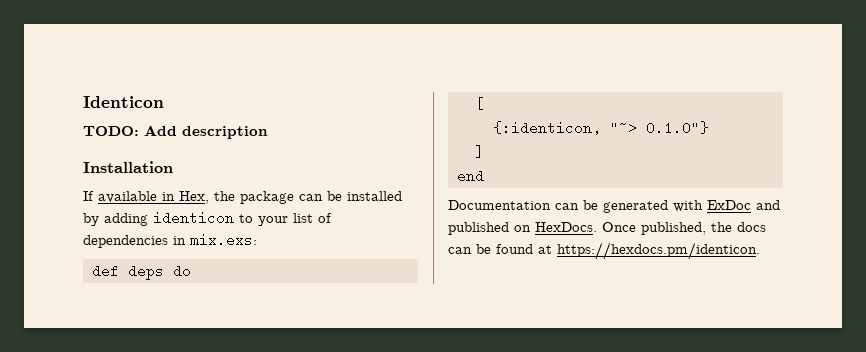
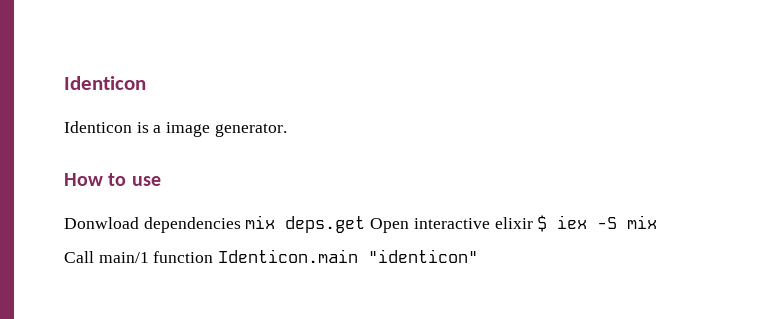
- TODO: Add description
- Installation
- If available in Hex, the package can be installed by adding identicon to your list of dependencies in mix.exs:
- def deps do
- [
- {:identicon, "~> 0.1.0"}
- ]
- end
- Documentation can be generated with ExDoc and published on HexDocs. Once published, the docs can be found at https://hexdocs.pm/identicon.
+ Identicon is a image generator.
+ How to use
+ Donwload dependencies mix deps.get Open interactive elixir $ iex -S mix
+ Call main/1 function Identicon.main "identicon"

